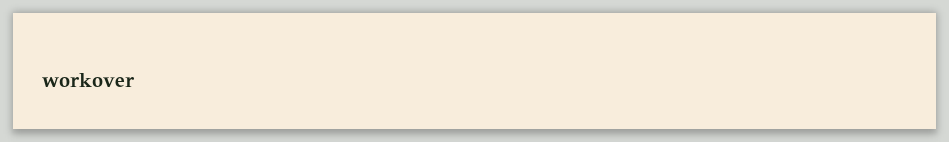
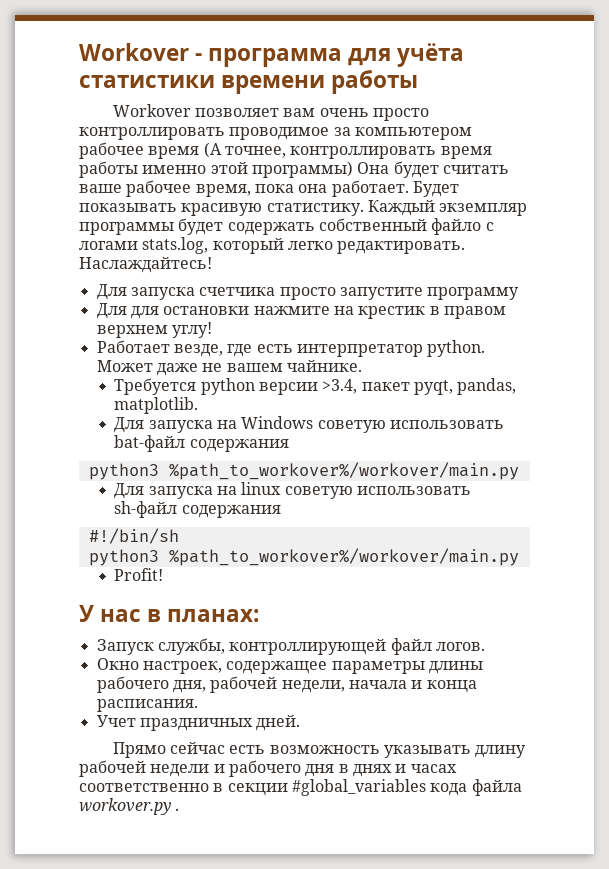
- workover
+ Workover - программа для учёта статистики времени работы
+ Workover позволяет вам очень просто контроллировать проводимое за компьютером рабочее время (А точнее, контроллировать время работы именно этой программы) Она будет считать ваше рабочее время, пока она работает. Будет показывать красивую статистику. Каждый экземпляр программы будет содержать собственный файло с логами stats.log, который легко редактировать. Наслаждайтесь!
+ Для запуска счетчика просто запустите программу
+ Для для остановки нажмите на крестик в правом верхнем углу!
+ Работает везде, где есть интерпретатор python. Может даже не вашем чайнике.
+ Требуется python версии >3.4, пакет pyqt, pandas, matplotlib.
+ Для запуска на Windows советую использовать bat-файл содержания
+ python3 %path_to_workover%/workover/main.py
+ Для запуска на linux советую использовать sh-файл содержания
+ #!/bin/sh
+ python3 %path_to_workover%/workover/main.py
+ Profit!
+ У нас в планах:
+ Запуск службы, контроллирующей файл логов.
+ Окно настроек, содержащее параметры длины рабочего дня, рабочей недели, начала и конца расписания.
+ Учет праздничных дней.
+ Прямо сейчас есть возможность указывать длину рабочей недели и рабочего дня в днях и часах соответственно в секции #global_variables кода файла workover.py .

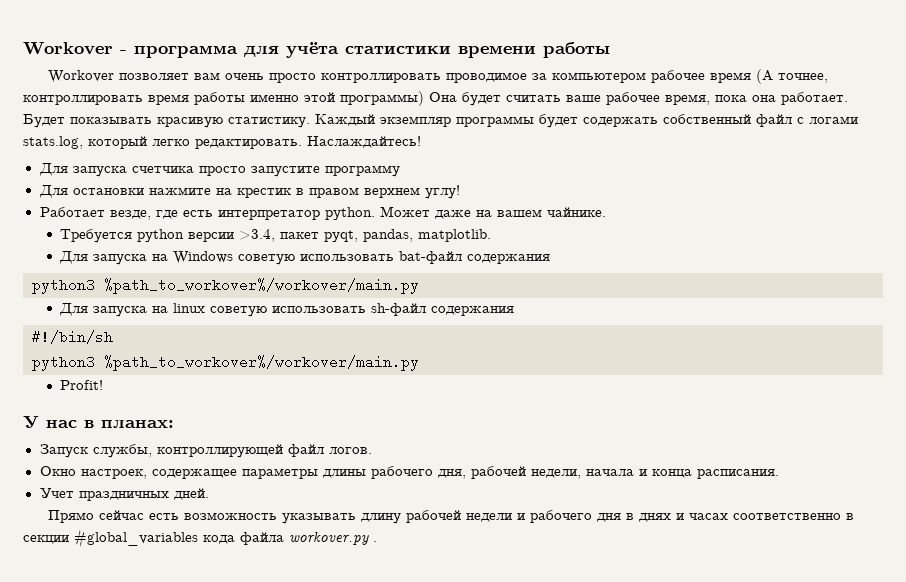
- Каждый экземпляр программы будет содержать собственный файло с логами stats.log, который легко редактировать.
+ Каждый экземпляр программы будет содержать собственный файл с логами stats.log, который легко редактировать.
- Для для остановки нажмите на крестик в правом верхнем углу!
+ Для остановки нажмите на крестик в правом верхнем углу!
- Может даже не вашем чайнике.
+ Может даже на вашем чайнике.

